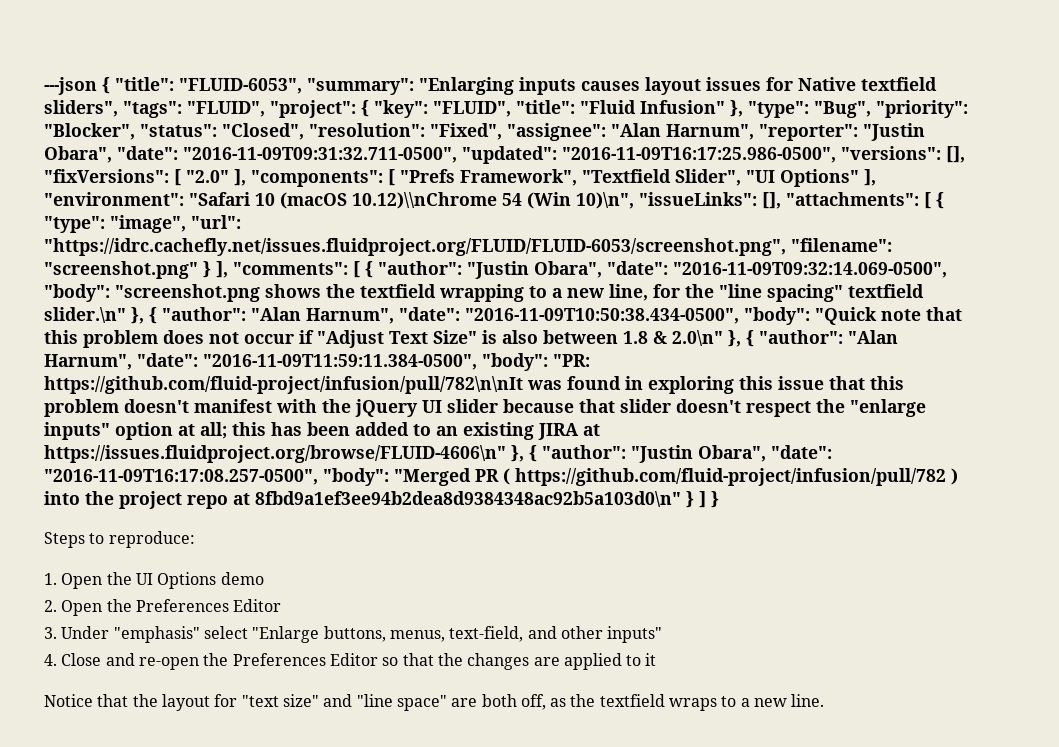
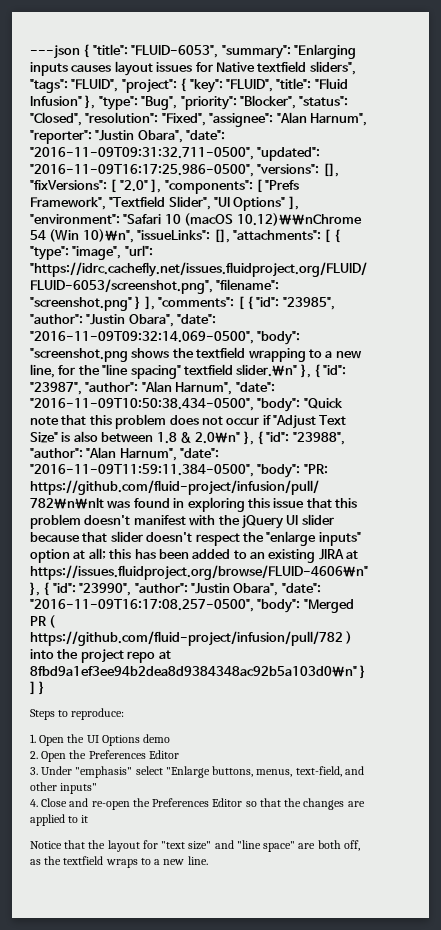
- [ { "author":
+ [ { "id": "23985", "author":
- "screenshot.png shows the textfield wrapping to a new line, for the "line spacing" textfield slider.\n" }, { "author":
+ "screenshot.png shows the textfield wrapping to a new line, for the "line spacing" textfield slider.\n" }, { "id": "23987", "author":
- "Quick note that this problem does not occur if "Adjust Text Size" is also between 1.8 & 2.0\n" }, { "author":
+ "Quick note that this problem does not occur if "Adjust Text Size" is also between 1.8 & 2.0\n" }, { "id": "23988", "author":
- this has been added to an existing JIRA at https://issues.fluidproject.org/browse/FLUID-4606\n" }, { "author":
+ this has been added to an existing JIRA at https://issues.fluidproject.org/browse/FLUID-4606\n" }, { "id": "23990", "author":

